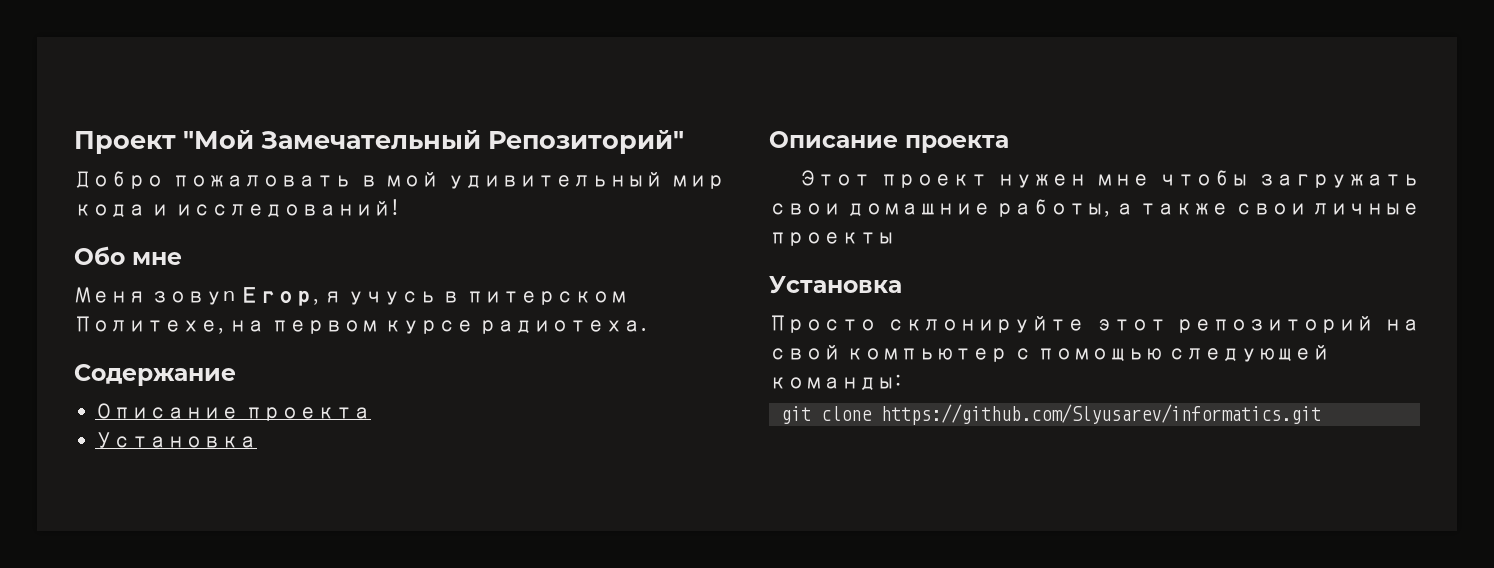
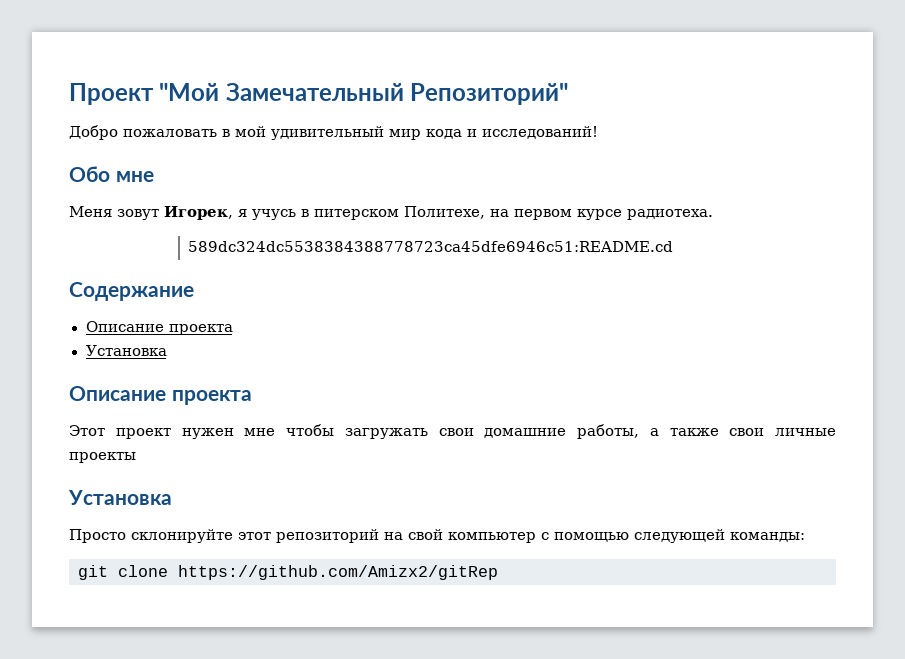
- Меня зовуn Егор, я учусь в питерском Политехе, на первом курсе радиотеха.
+ Меня зовут Игорек, я учусь в питерском Политехе, на первом курсе радиотеха.
+ 589dc324dc5538384388778723ca45dfe6946c51:README.cd
- git clone https://github.com/Slyusarev/informatics.git
+ git clone https://github.com/Amizx2/gitRep

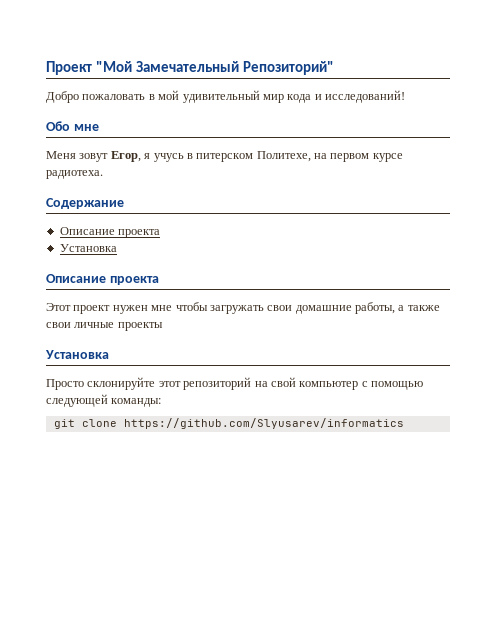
- Меня зовут Игорек, я учусь в питерском Политехе, на первом курсе радиотеха.
+ Меня зовут Егор, я учусь в питерском Политехе, на первом курсе радиотеха.
- 589dc324dc5538384388778723ca45dfe6946c51:README.cd
- git clone https://github.com/Amizx2/gitRep
+ git clone https://github.com/Slyusarev/informatics

